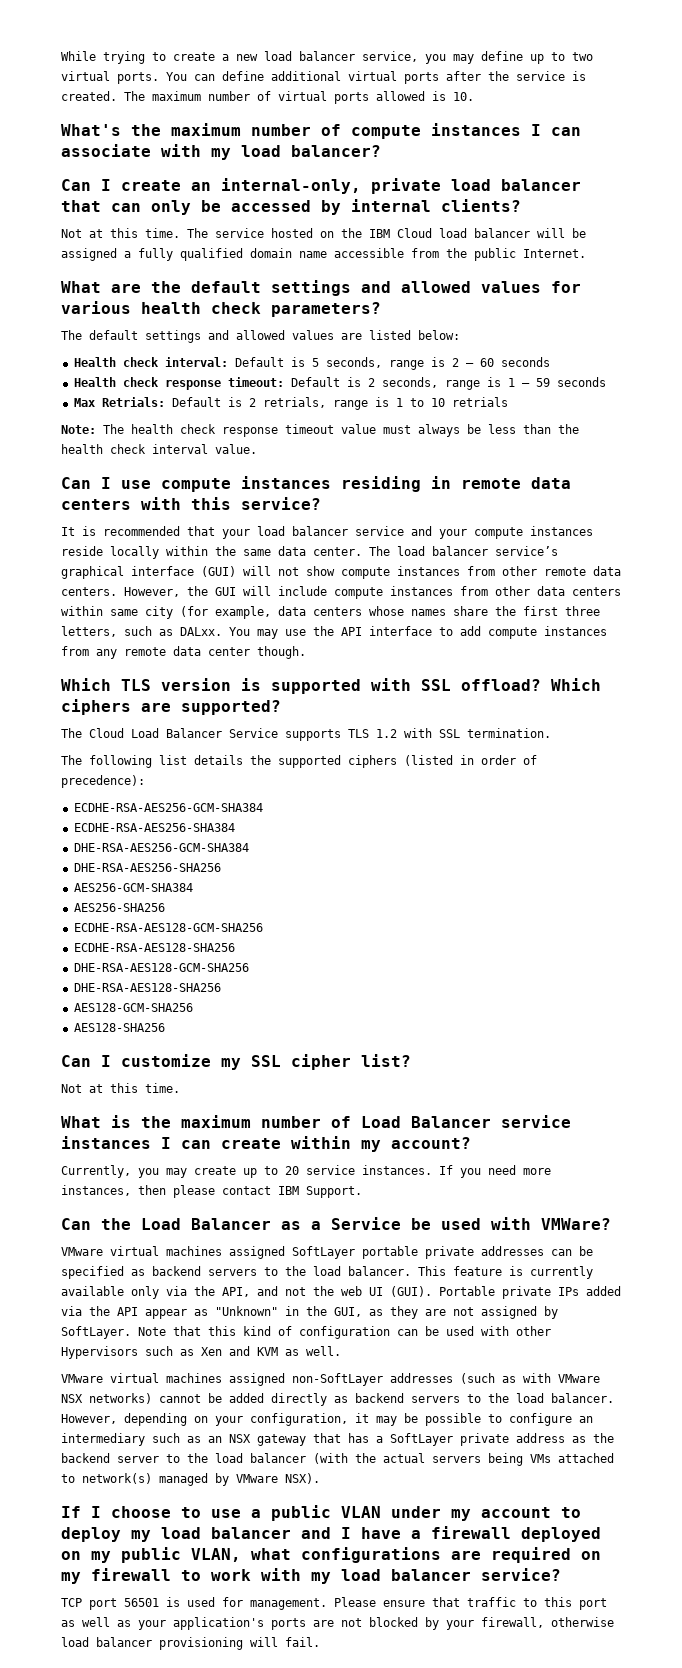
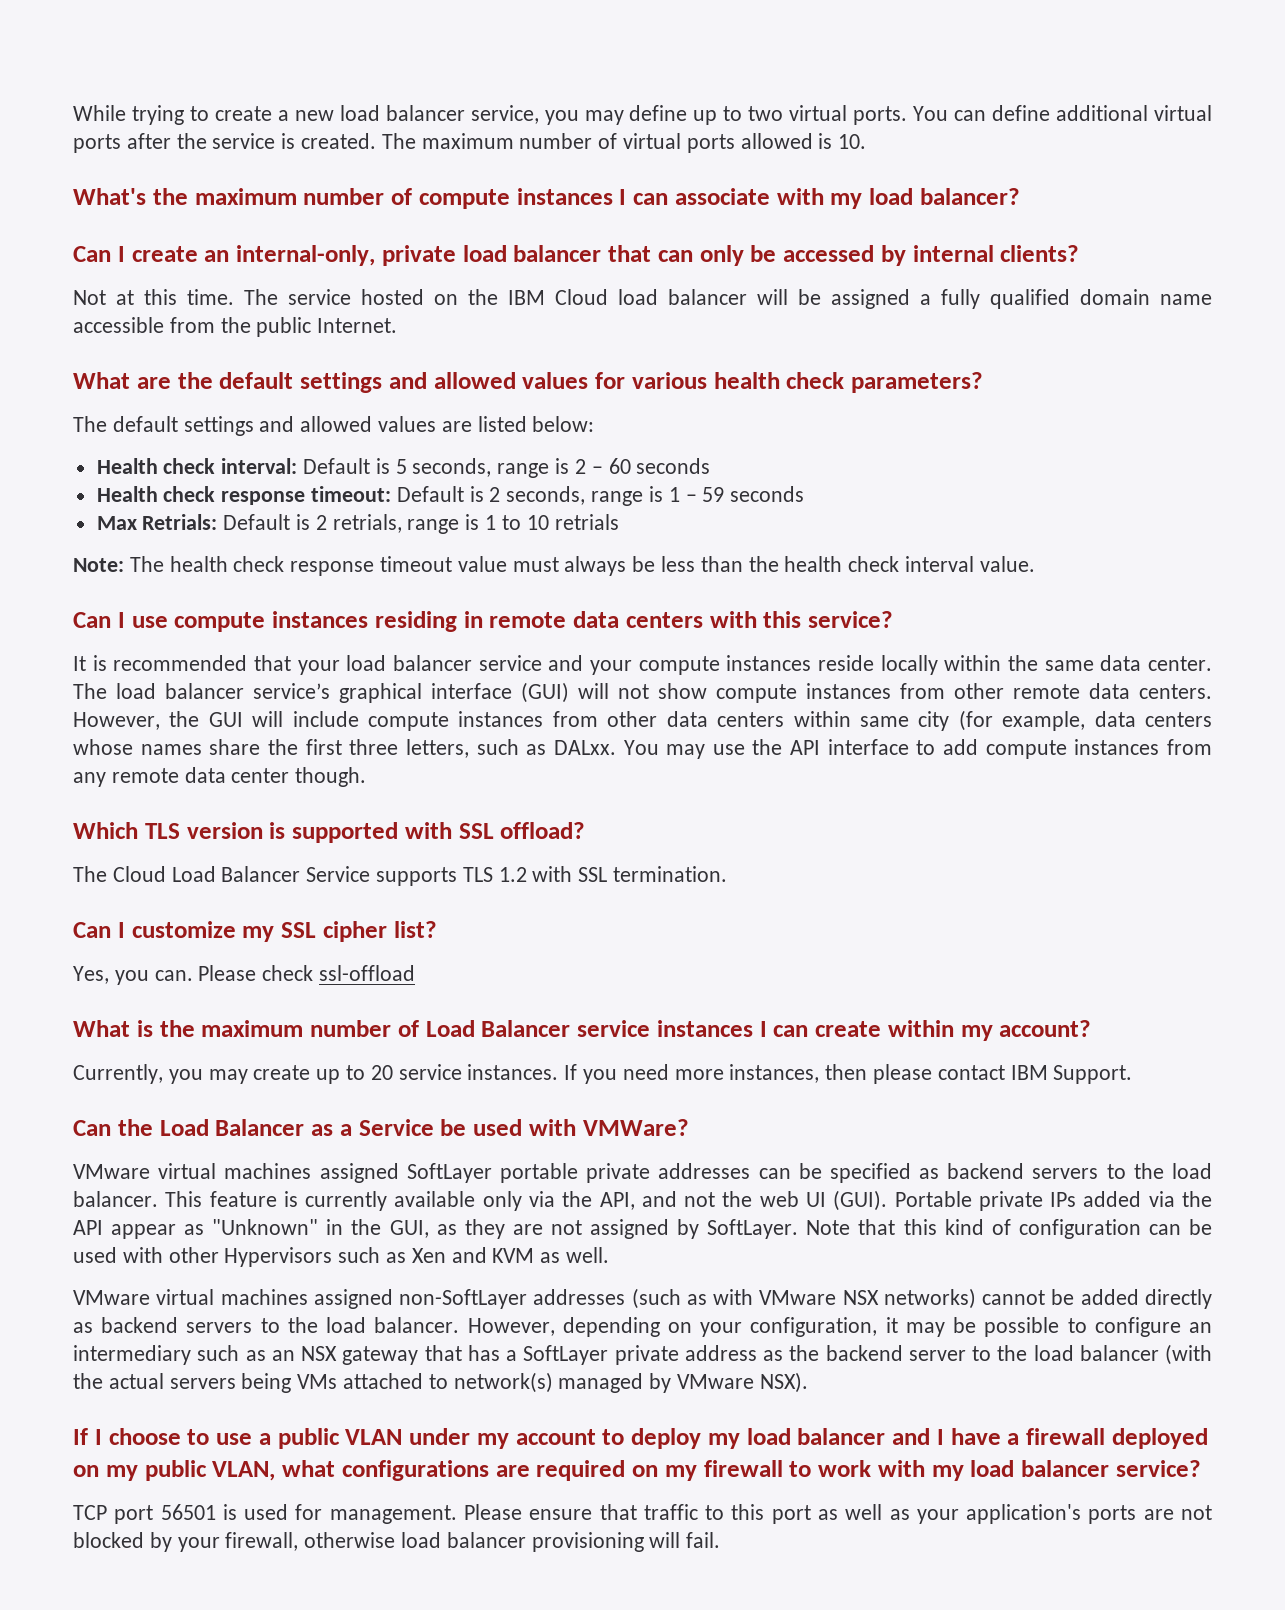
- Which ciphers are supported?
- The following list details the supported ciphers (listed in order of precedence):
- ECDHE-RSA-AES256-GCM-SHA384
- ECDHE-RSA-AES256-SHA384
- DHE-RSA-AES256-GCM-SHA384
- DHE-RSA-AES256-SHA256
- AES256-GCM-SHA384
- AES256-SHA256
- ECDHE-RSA-AES128-GCM-SHA256
- ECDHE-RSA-AES128-SHA256
- DHE-RSA-AES128-GCM-SHA256
- DHE-RSA-AES128-SHA256
- AES128-GCM-SHA256
- AES128-SHA256
  Can I customize my SSL cipher list?
- Not at this time.
+ Yes, you can. Please check ssl-offload

